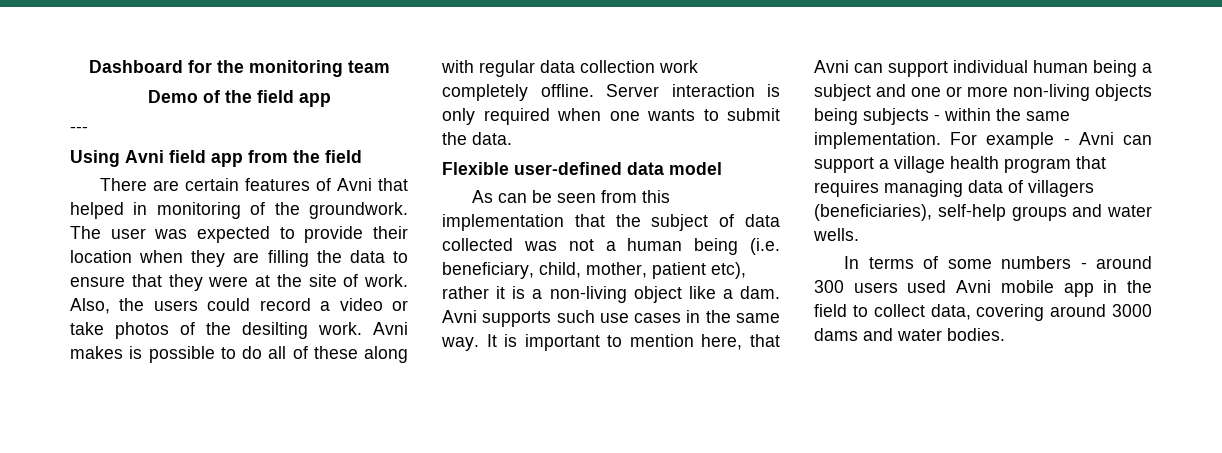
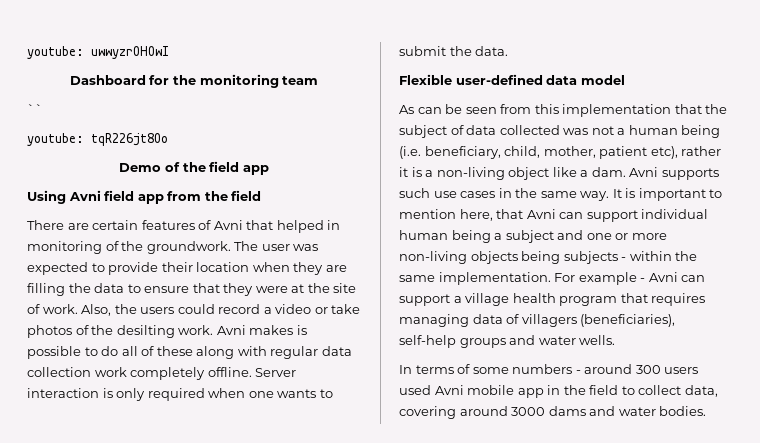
+ youtube: uwwyzrOHOwI
+ ``
+ youtube: tqR226jt8Oo
- ---

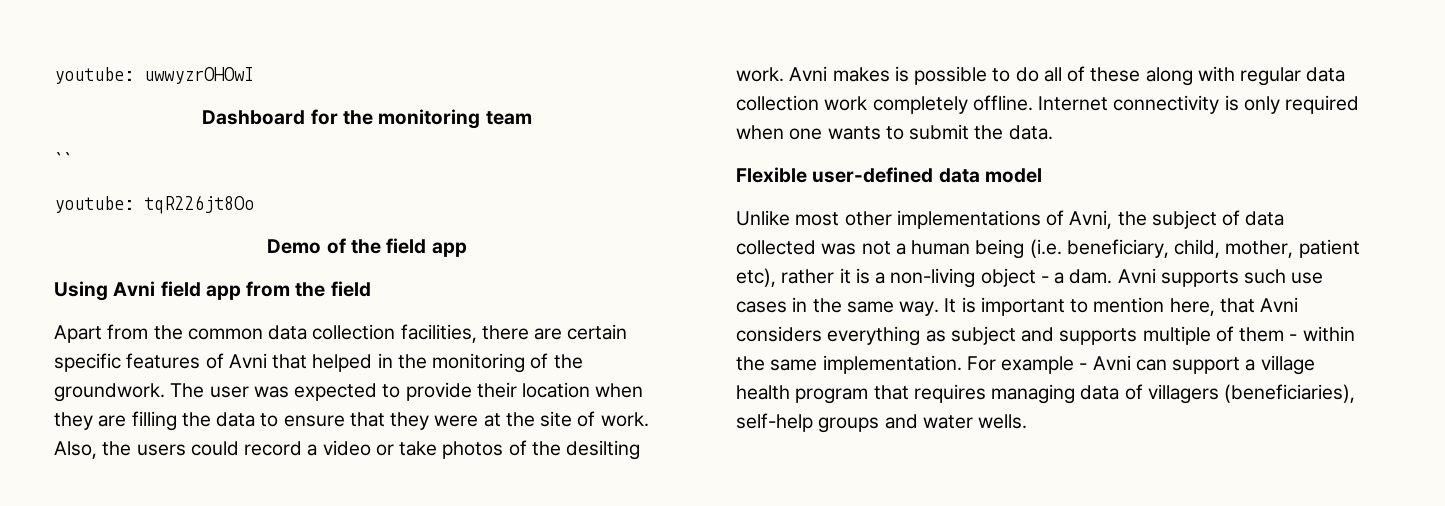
- There are certain features of Avni that helped in monitoring of the groundwork.
+ Apart from the common data collection facilities, there are certain specific features of Avni that helped in the monitoring of the groundwork.
- Server interaction is only required when one wants to submit the data.
+ Internet connectivity is only required when one wants to submit the data.
- As can be seen from this implementation that the subject of data collected was not a human being (i.e. beneficiary, child, mother, patient etc), rather it is a non-living object like a dam.
+ Unlike most other implementations of Avni, the subject of data collected was not a human being (i.e. beneficiary, child, mother, patient etc), rather it is a non-living object - a dam.
- It is important to mention here, that Avni can support individual human being a subject and one or more non-living objects being subjects - within the same implementation.
+ It is important to mention here, that Avni considers everything as subject and supports multiple of them - within the same implementation.
- In terms of some numbers - around 300 users used Avni mobile app in the field to collect data, covering around 3000 dams and water bodies.

